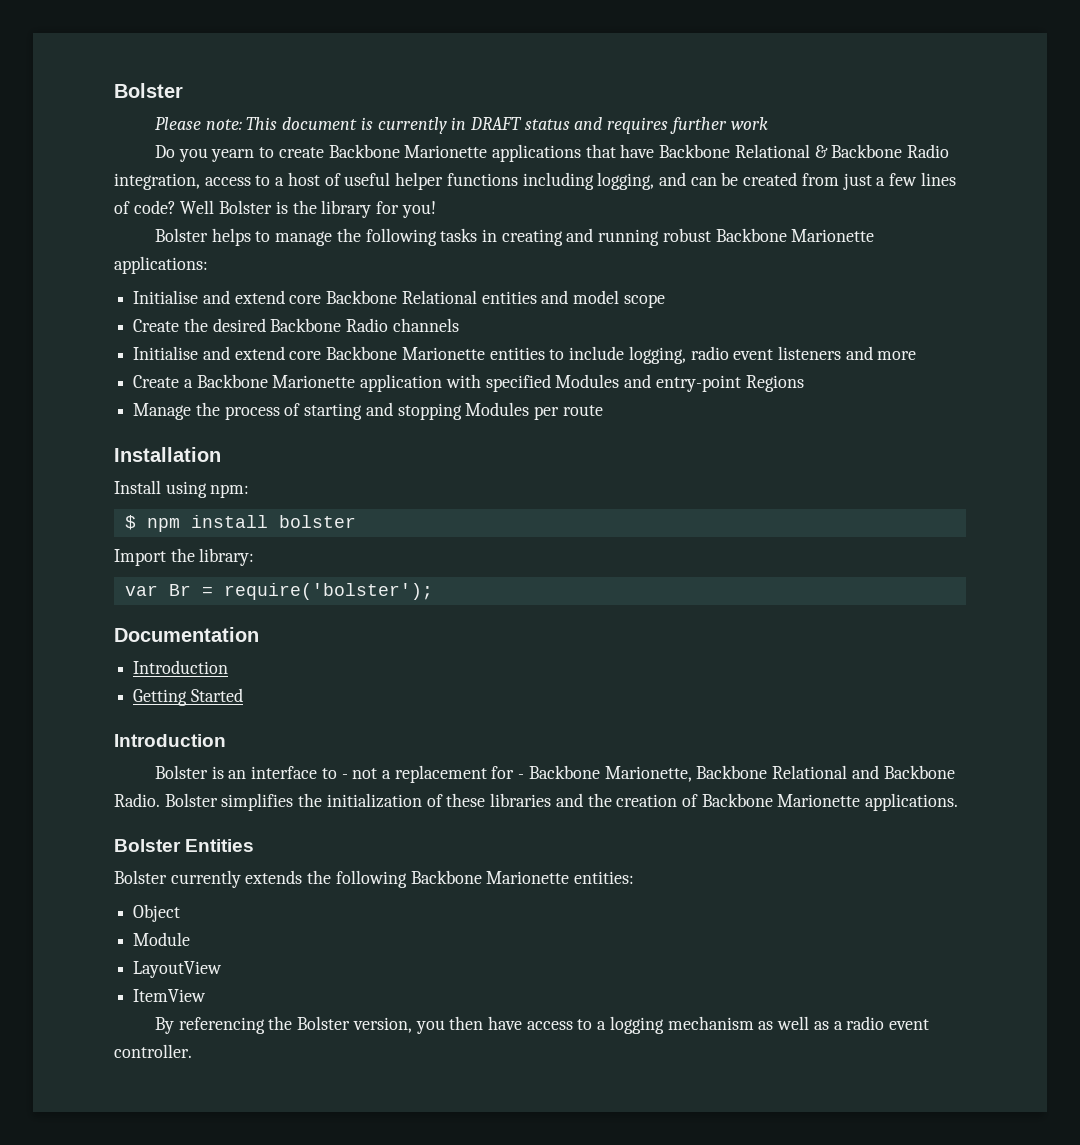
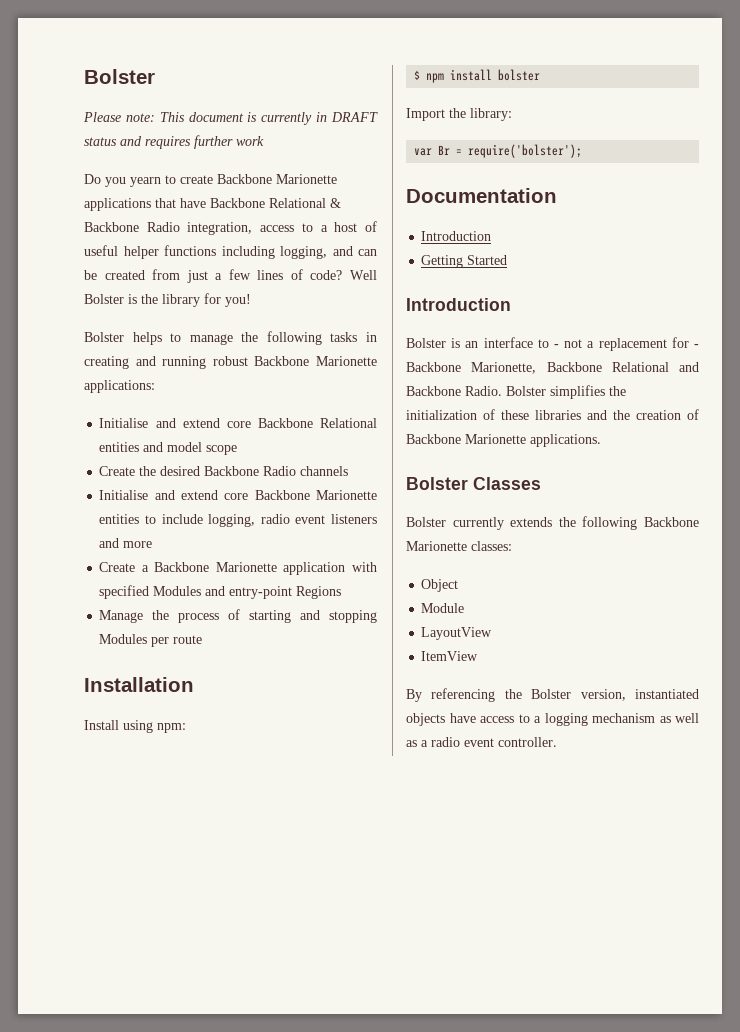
- Bolster Entities
+ Bolster Classes
- Bolster currently extends the following Backbone Marionette entities:
+ Bolster currently extends the following Backbone Marionette classes:
- By referencing the Bolster version, you then have access to a logging mechanism as well as a radio event controller.
+ By referencing the Bolster version, instantiated objects have access to a logging mechanism as well as a radio event controller.

